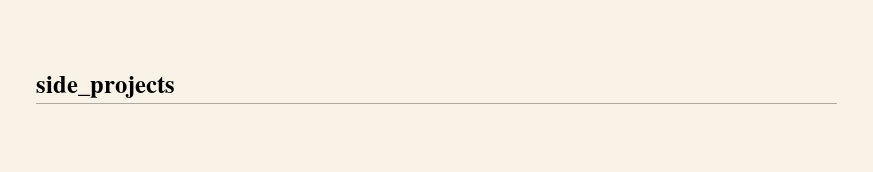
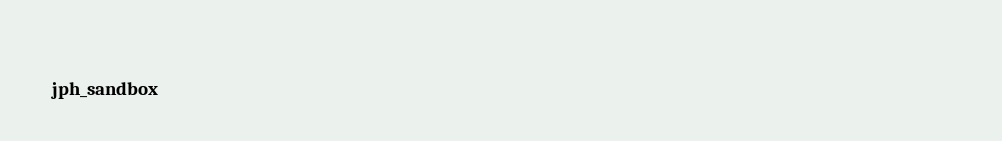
- side_projects
+ jph_sandbox

